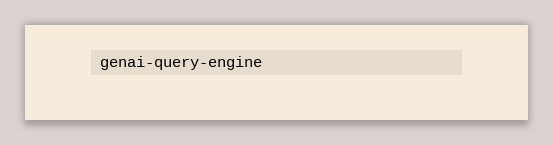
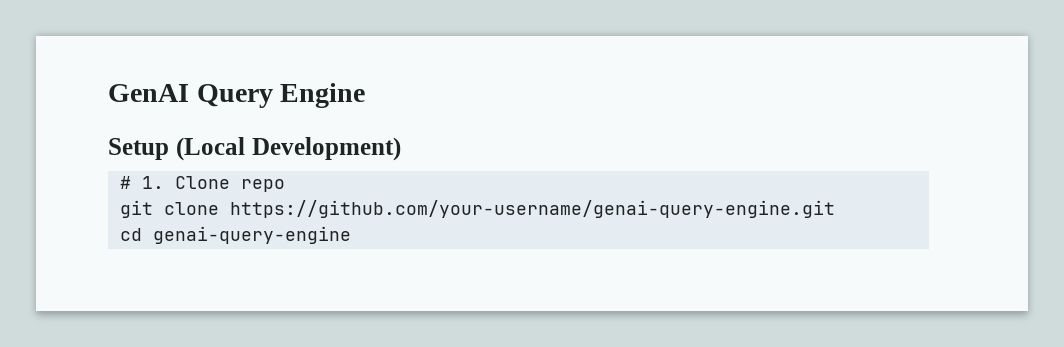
- genai-query-engine
+ GenAI Query Engine
+ Setup (Local Development)
+ # 1. Clone repo
+ git clone https://github.com/your-username/genai-query-engine.git
+ cd genai-query-engine

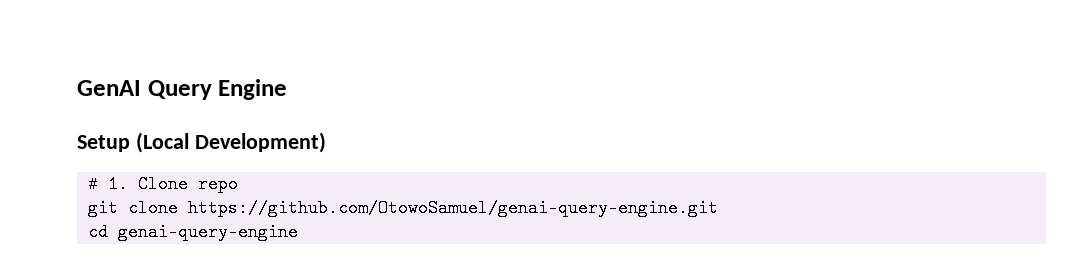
- git clone https://github.com/your-username/genai-query-engine.git
+ git clone https://github.com/OtowoSamuel/genai-query-engine.git

